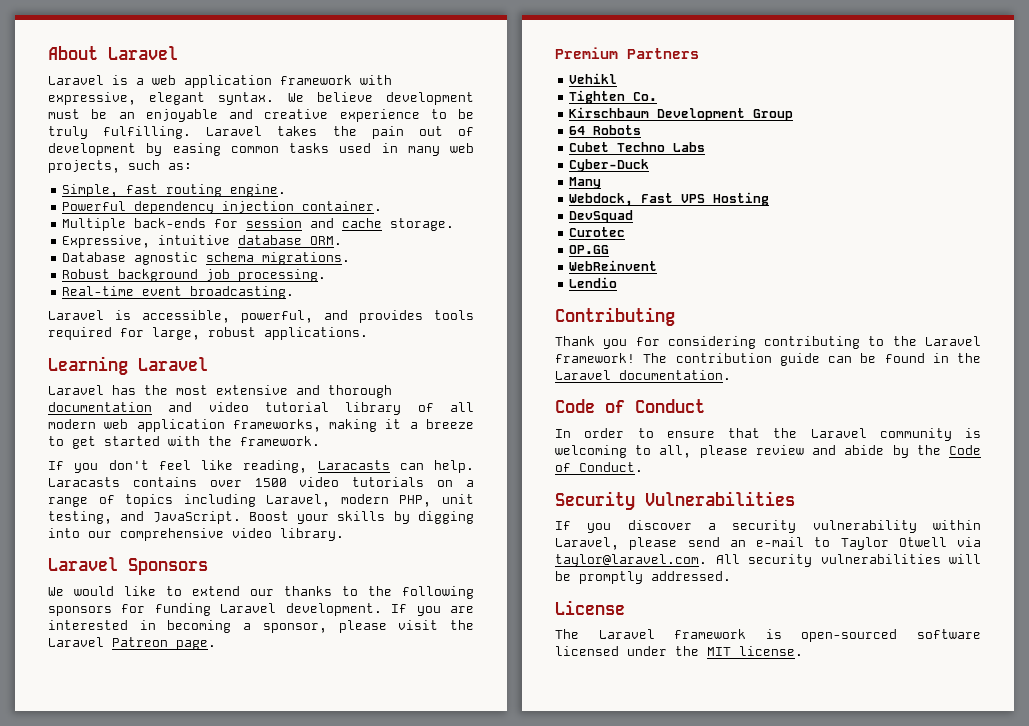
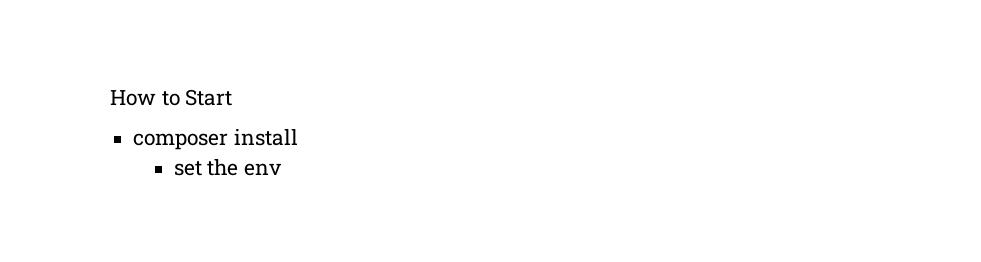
- About Laravel
- Laravel is a web application framework with expressive, elegant syntax. We believe development must be an enjoyable and creative experience to be truly fulfilling. Laravel takes the pain out of development by easing common tasks used in many web projects, such as:
- Simple, fast routing engine.
- Powerful dependency injection container.
- Multiple back-ends for session and cache storage.
- Expressive, intuitive database ORM.
- Database agnostic schema migrations.
- Robust background job processing.
- Real-time event broadcasting.
- Laravel is accessible, powerful, and provides tools required for large, robust applications.
- Learning Laravel
- Laravel has the most extensive and thorough documentation and video tutorial library of all modern web application frameworks, making it a breeze to get started with the framework.
- If you don't feel like reading, Laracasts can help. Laracasts contains over 1500 video tutorials on a range of topics including Laravel, modern PHP, unit testing, and JavaScript. Boost your skills by digging into our comprehensive video library.
- Laravel Sponsors
- We would like to extend our thanks to the following sponsors for funding Laravel development. If you are interested in becoming a sponsor, please visit the Laravel Patreon page.
- Premium Partners
- Vehikl
- Tighten Co.
- Kirschbaum Development Group
- 64 Robots
- Cubet Techno Labs
- Cyber-Duck
- Many
- Webdock, Fast VPS Hosting
- DevSquad
- Curotec
- OP.GG
- WebReinvent
- Lendio
- Contributing
- Thank you for considering contributing to the Laravel framework! The contribution guide can be found in the Laravel documentation.
- Code of Conduct
- In order to ensure that the Laravel community is welcoming to all, please review and abide by the Code of Conduct.
- Security Vulnerabilities
- If you discover a security vulnerability within Laravel, please send an e-mail to Taylor Otwell via taylor@laravel.com. All security vulnerabilities will be promptly addressed.
- License
- The Laravel framework is open-sourced software licensed under the MIT license.
+ How to Start
+ composer install
+ set the env

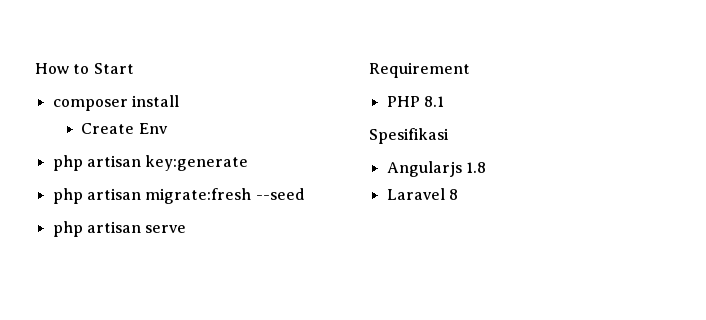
- set the env
+ Create Env
+ php artisan key:generate
+ php artisan migrate:fresh --seed
+ php artisan serve
+ Requirement
+ PHP 8.1
+ Spesifikasi
+ Angularjs 1.8
+ Laravel 8

